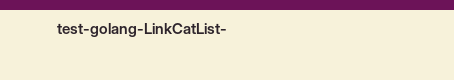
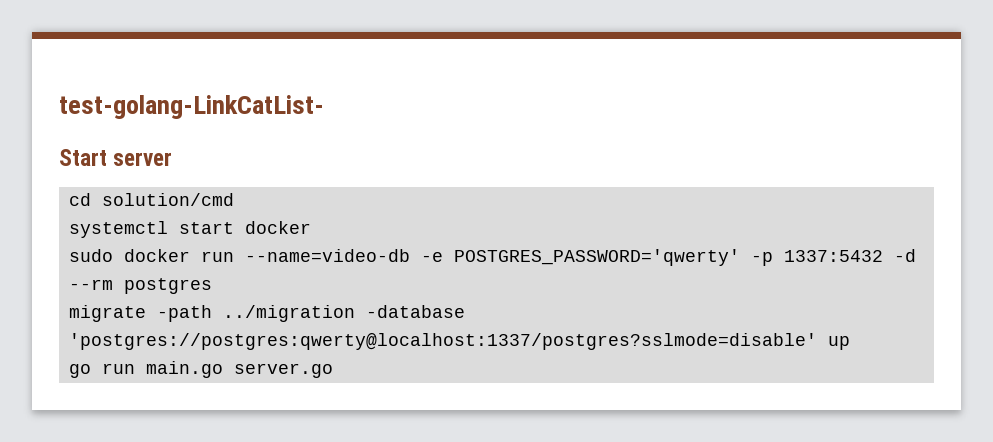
+ Start server
+ cd solution/cmd
+ systemctl start docker
+ sudo docker run --name=video-db -e POSTGRES_PASSWORD='qwerty' -p 1337:5432 -d --rm postgres
+ migrate -path ../migration -database 'postgres://postgres:qwerty@localhost:1337/postgres?sslmode=disable' up
+ go run main.go server.go

